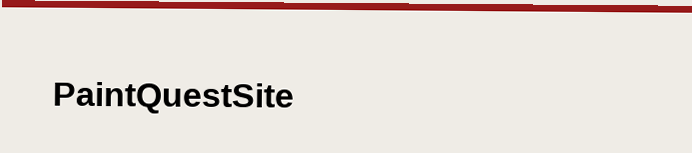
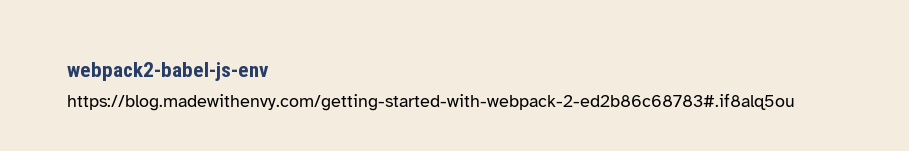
- PaintQuestSite
+ webpack2-babel-js-env
+ https://blog.madewithenvy.com/getting-started-with-webpack-2-ed2b86c68783#.if8alq5ou

